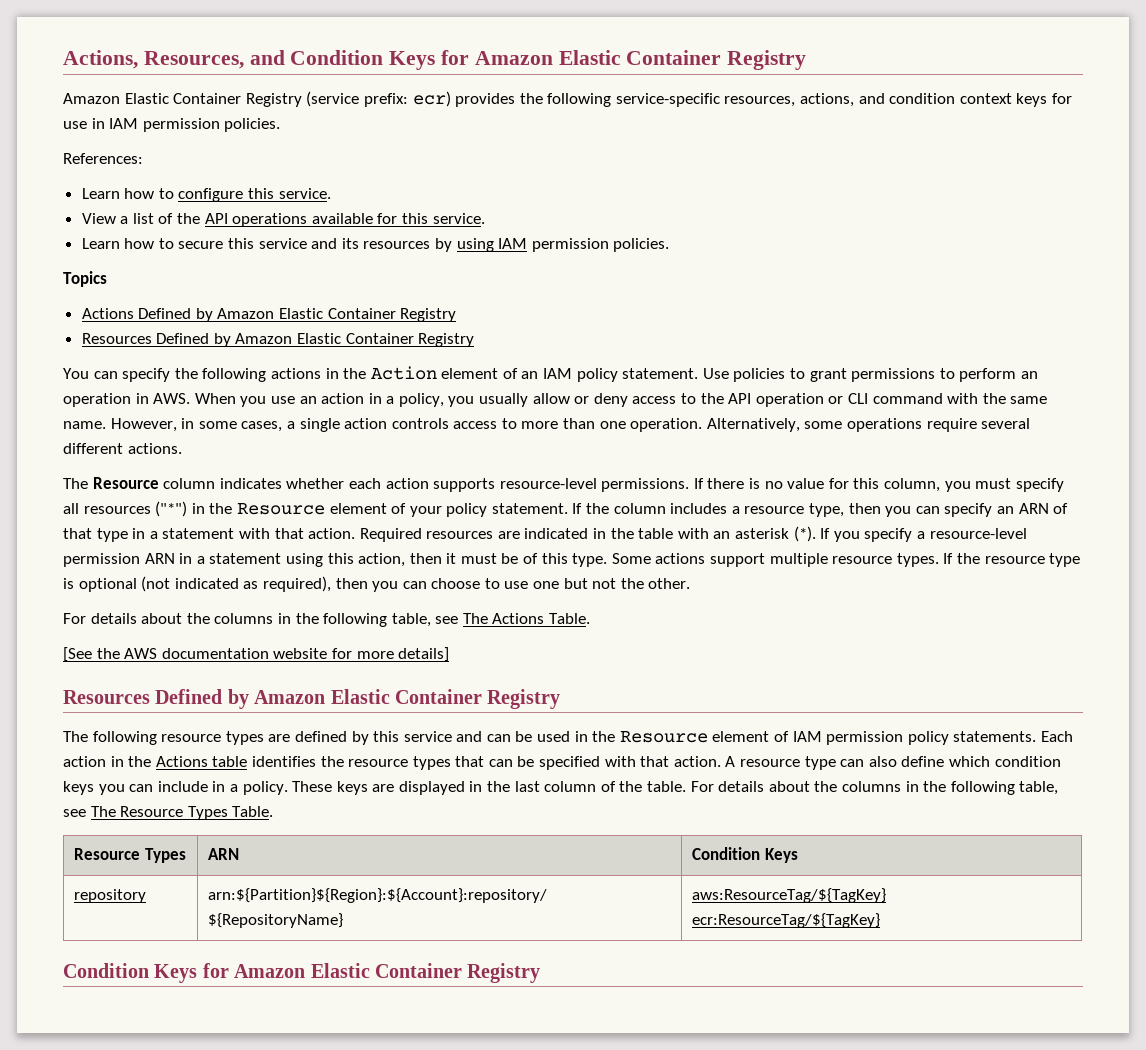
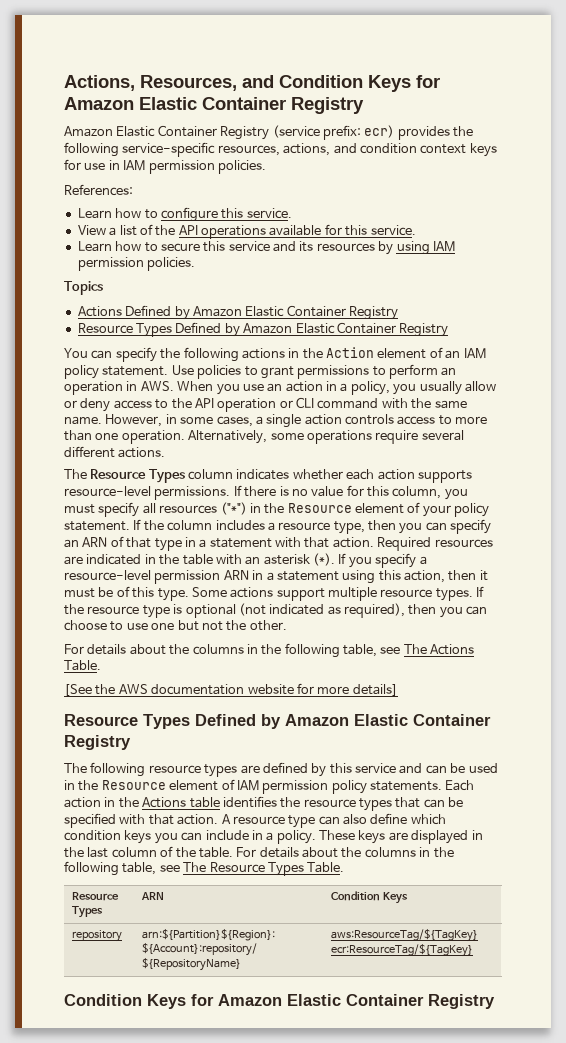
  Actions Defined by Amazon Elastic Container Registry
- Resources Defined by Amazon Elastic Container Registry
+ Resource Types Defined by Amazon Elastic Container Registry
- The Resource column indicates whether each action supports resource-level permissions.
+ The Resource Types column indicates whether each action supports resource-level permissions.
  [See the AWS documentation website for more details]
- Resources Defined by Amazon Elastic Container Registry
+ Resource Types Defined by Amazon Elastic Container Registry

